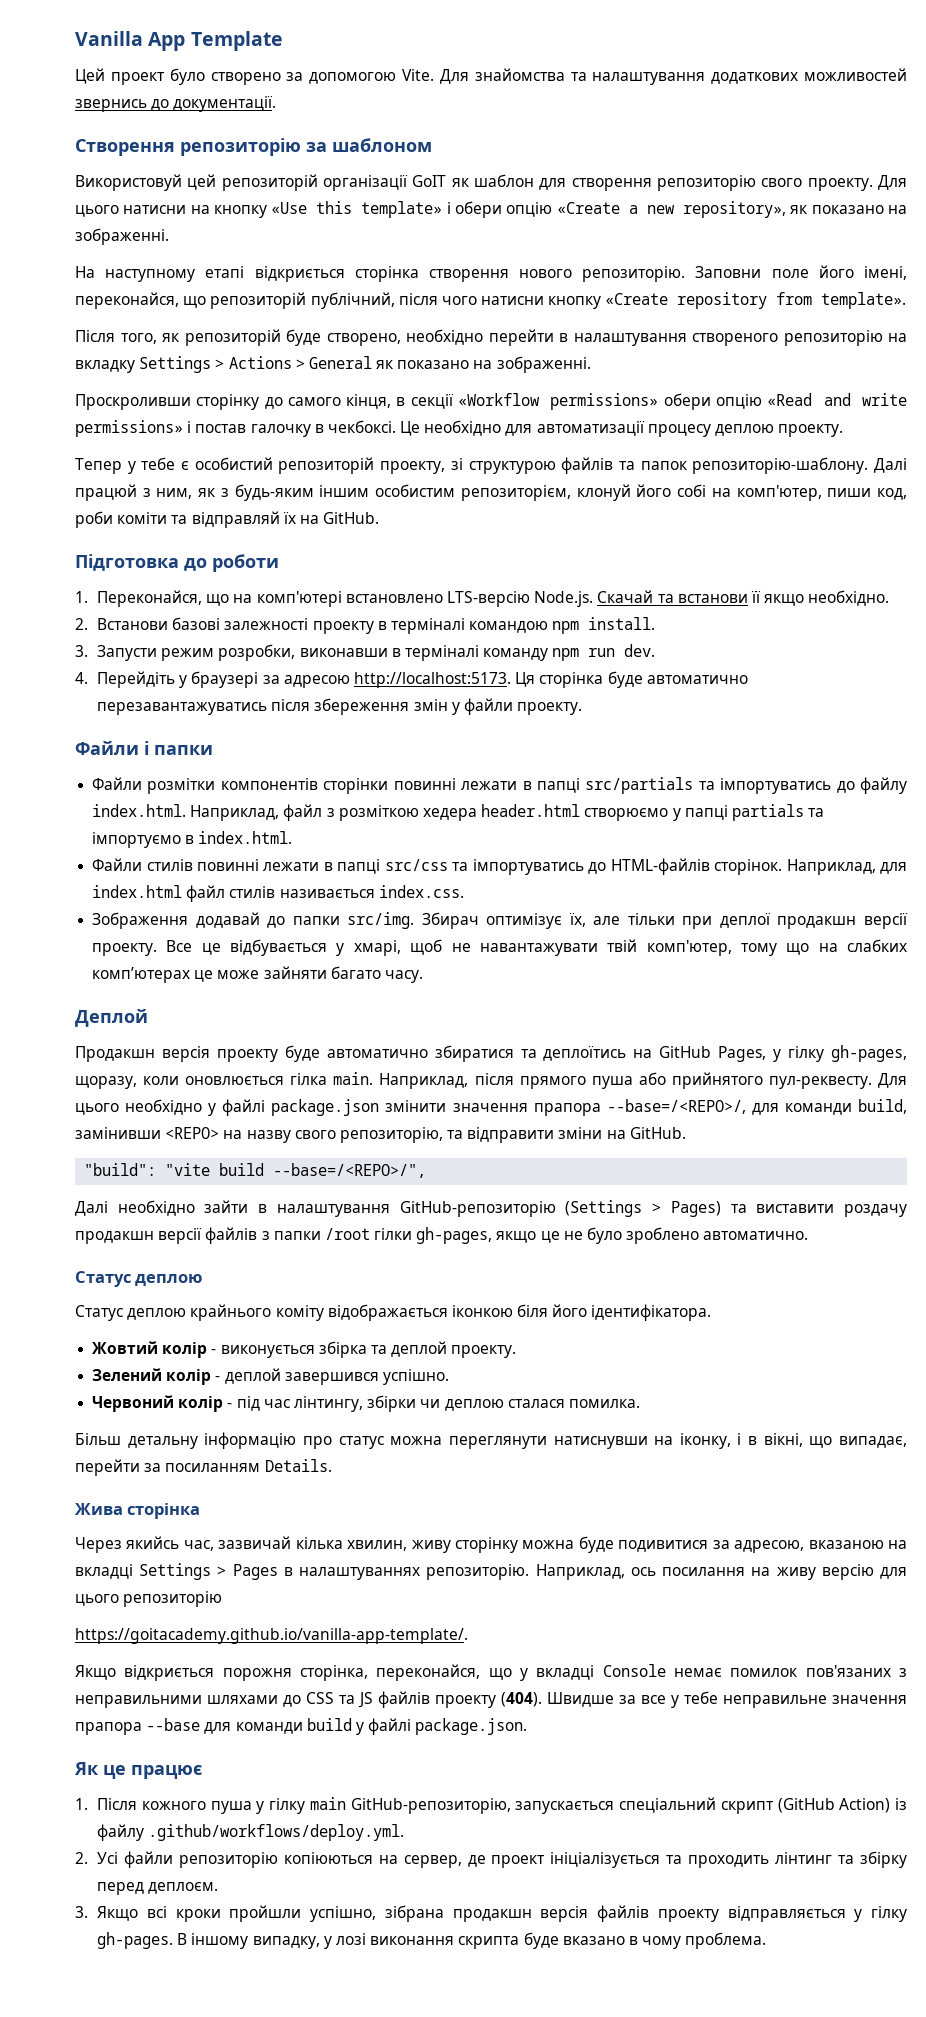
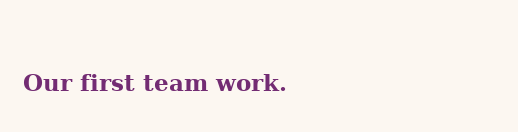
- Vanilla App Template
- Цей проект було створено за допомогою Vite. Для знайомства та налаштування додаткових можливостей звернись до документації.
- Створення репозиторію за шаблоном
- Використовуй цей репозиторій організації GoIT як шаблон для створення репозиторію свого проекту. Для цього натисни на кнопку «Use this template» і обери опцію «Create a new repository», як показано на зображенні.
- На наступному етапі відкриється сторінка створення нового репозиторію. Заповни поле його імені, переконайся, що репозиторій публічний, після чого натисни кнопку «Create repository from template».
- Після того, як репозиторій буде створено, необхідно перейти в налаштування створеного репозиторію на вкладку Settings > Actions > General як показано на зображенні.
- Проскроливши сторінку до самого кінця, в секції «Workflow permissions» обери опцію «Read and write permissions» і постав галочку в чекбоксі. Це необхідно для автоматизації процесу деплою проекту.
- Тепер у тебе є особистий репозиторій проекту, зі структурою файлів та папок репозиторію-шаблону. Далі працюй з ним, як з будь-яким іншим особистим репозиторієм, клонуй його собі на комп'ютер, пиши код, роби коміти та відправляй їх на GitHub.
- Підготовка до роботи
- 1. Переконайся, що на комп'ютері встановлено LTS-версію Node.js. Скачай та встанови її якщо необхідно.
- 2. Встанови базові залежності проекту в терміналі командою npm install.
- 3. Запусти режим розробки, виконавши в терміналі команду npm run dev.
- 4. Перейдіть у браузері за адресою http://localhost:5173. Ця сторінка буде автоматично перезавантажуватись після збереження змін у файли проекту.
- Файли і папки
- Файли розмітки компонентів сторінки повинні лежати в папці src/partials та імпортуватись до файлу index.html. Наприклад, файл з розміткою хедера header.html створюємо у папці partials та імпортуємо в index.html.
- Файли стилів повинні лежати в папці src/css та імпортуватись до HTML-файлів сторінок. Наприклад, для index.html файл стилів називається index.css.
- Зображення додавай до папки src/img. Збирач оптимізує їх, але тільки при деплої продакшн версії проекту. Все це відбувається у хмарі, щоб не навантажувати твій комп'ютер, тому що на слабких компʼютерах це може зайняти багато часу.
- Деплой
- Продакшн версія проекту буде автоматично збиратися та деплоїтись на GitHub Pages, у гілку gh-pages, щоразу, коли оновлюється гілка main. Наприклад, після прямого пуша або прийнятого пул-реквесту. Для цього необхідно у файлі package.json змінити значення прапора --base=/<REPO>/, для команди build, замінивши <REPO> на назву свого репозиторію, та відправити зміни на GitHub.
- "build": "vite build --base=/<REPO>/",
- Далі необхідно зайти в налаштування GitHub-репозиторію (Settings > Pages) та виставити роздачу продакшн версії файлів з папки /root гілки gh-pages, якщо це не було зроблено автоматично.
- Статус деплою
- Статус деплою крайнього коміту відображається іконкою біля його ідентифікатора.
- Жовтий колір - виконується збірка та деплой проекту.
- Зелений колір - деплой завершився успішно.
- Червоний колір - під час лінтингу, збірки чи деплою сталася помилка.
- Більш детальну інформацію про статус можна переглянути натиснувши на іконку, і в вікні, що випадає, перейти за посиланням Details.
- Жива сторінка
- Через якийсь час, зазвичай кілька хвилин, живу сторінку можна буде подивитися за адресою, вказаною на вкладці Settings > Pages в налаштуваннях репозиторію. Наприклад, ось посилання на живу версію для цього репозиторію
- https://goitacademy.github.io/vanilla-app-template/.
- Якщо відкриється порожня сторінка, переконайся, що у вкладці Console немає помилок пов'язаних з неправильними шляхами до CSS та JS файлів проекту (404). Швидше за все у тебе неправильне значення прапора --base для команди build у файлі package.json.
- Як це працює
- 1. Після кожного пуша у гілку main GitHub-репозиторію, запускається спеціальний скрипт (GitHub Action) із файлу .github/workflows/deploy.yml.
- 2. Усі файли репозиторію копіюються на сервер, де проект ініціалізується та проходить лінтинг та збірку перед деплоєм.
- 3. Якщо всі кроки пройшли успішно, зібрана продакшн версія файлів проекту відправляється у гілку gh-pages. В іншому випадку, у лозі виконання скрипта буде вказано в чому проблема.
+ Our first team work.

